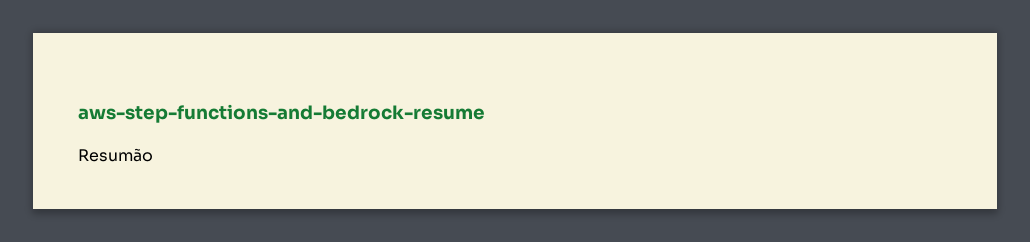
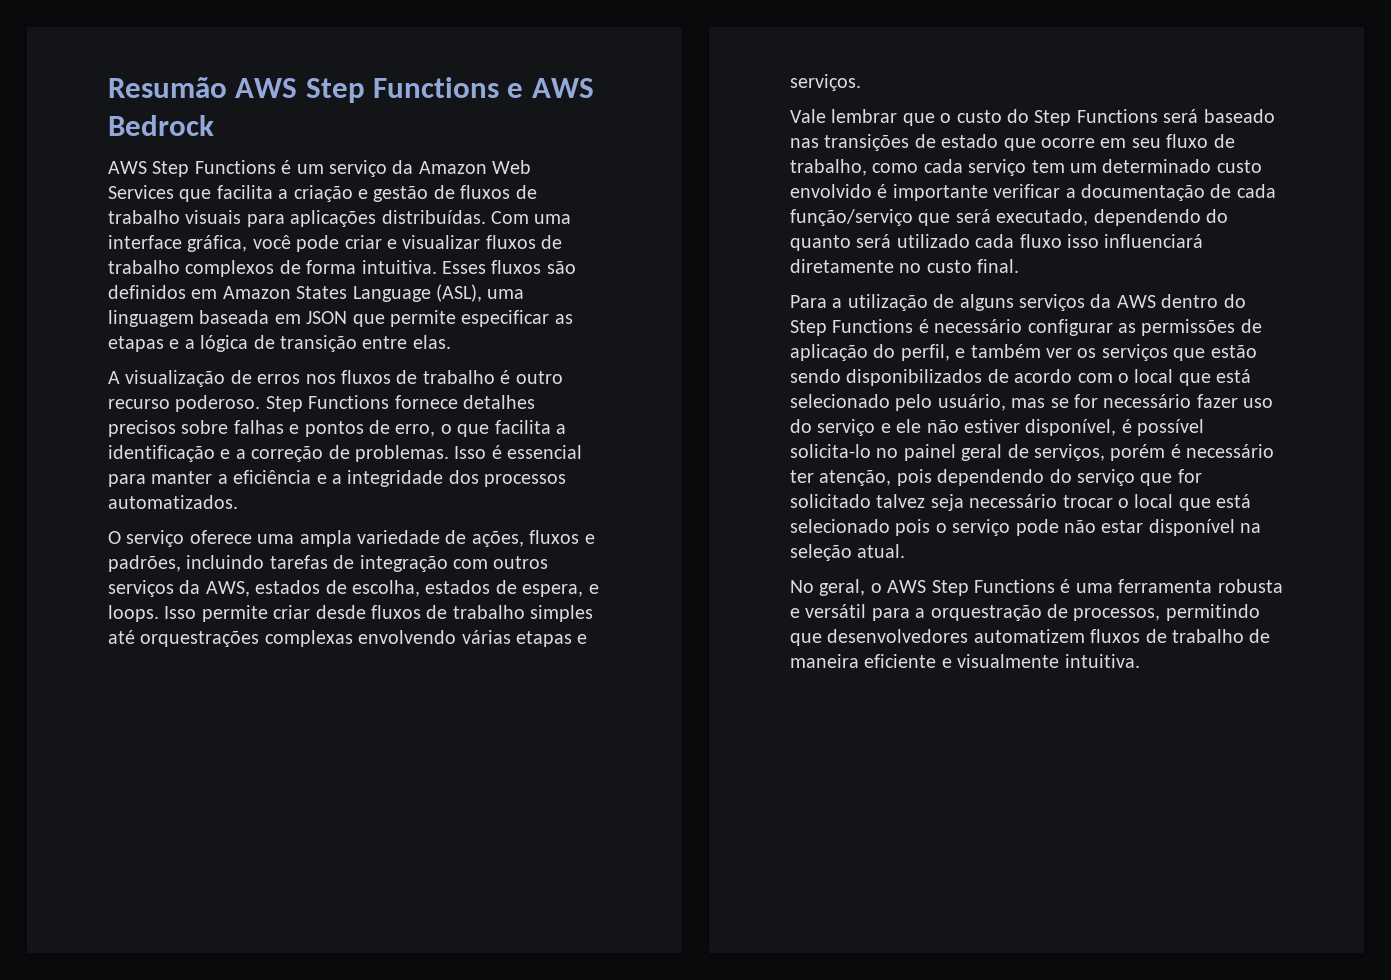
- aws-step-functions-and-bedrock-resume
- Resumão
+ Resumão AWS Step Functions e AWS Bedrock
+ AWS Step Functions é um serviço da Amazon Web Services que facilita a criação e gestão de fluxos de trabalho visuais para aplicações distribuídas. Com uma interface gráfica, você pode criar e visualizar fluxos de trabalho complexos de forma intuitiva. Esses fluxos são definidos em Amazon States Language (ASL), uma linguagem baseada em JSON que permite especificar as etapas e a lógica de transição entre elas.
+ A visualização de erros nos fluxos de trabalho é outro recurso poderoso. Step Functions fornece detalhes precisos sobre falhas e pontos de erro, o que facilita a identificação e a correção de problemas. Isso é essencial para manter a eficiência e a integridade dos processos automatizados.
+ O serviço oferece uma ampla variedade de ações, fluxos e padrões, incluindo tarefas de integração com outros serviços da AWS, estados de escolha, estados de espera, e loops. Isso permite criar desde fluxos de trabalho simples até orquestrações complexas envolvendo várias etapas e serviços.
+ Vale lembrar que o custo do Step Functions será baseado nas transições de estado que ocorre em seu fluxo de trabalho, como cada serviço tem um determinado custo envolvido é importante verificar a documentação de cada função/serviço que será executado, dependendo do quanto será utilizado cada fluxo isso influenciará diretamente no custo final.
+ Para a utilização de alguns serviços da AWS dentro do Step Functions é necessário configurar as permissões de aplicação do perfil, e também ver os serviços que estão sendo disponibilizados de acordo com o local que está selecionado pelo usuário, mas se for necessário fazer uso do serviço e ele não estiver disponível, é possível solicita-lo no painel geral de serviços, porém é necessário ter atenção, pois dependendo do serviço que for solicitado talvez seja necessário trocar o local que está selecionado pois o serviço pode não estar disponível na seleção atual.
+ No geral, o AWS Step Functions é uma ferramenta robusta e versátil para a orquestração de processos, permitindo que desenvolvedores automatizem fluxos de trabalho de maneira eficiente e visualmente intuitiva.

